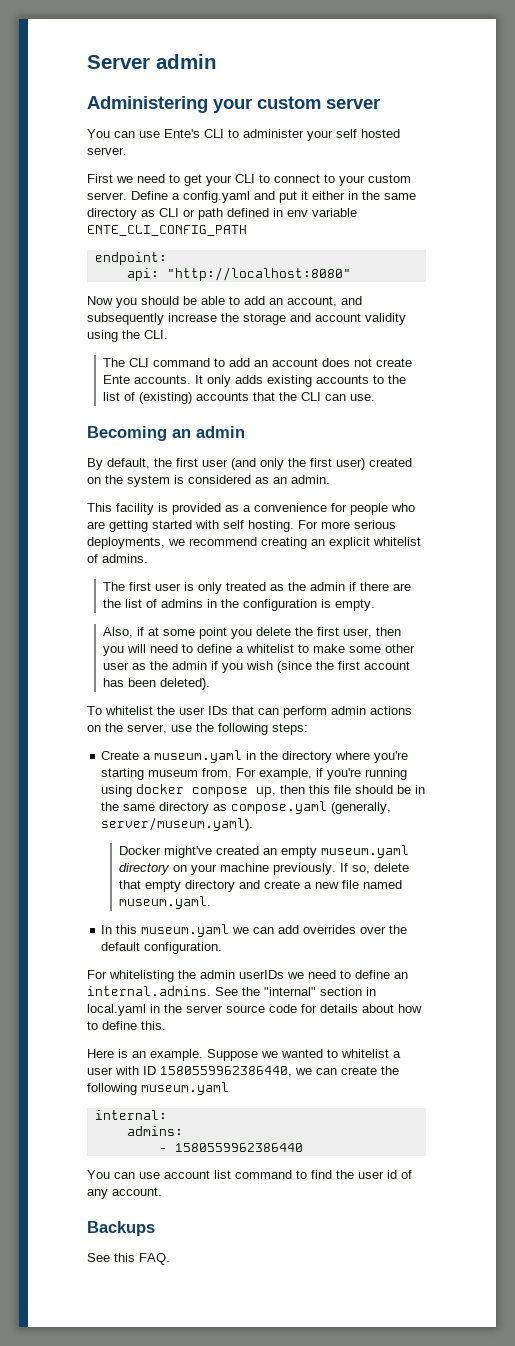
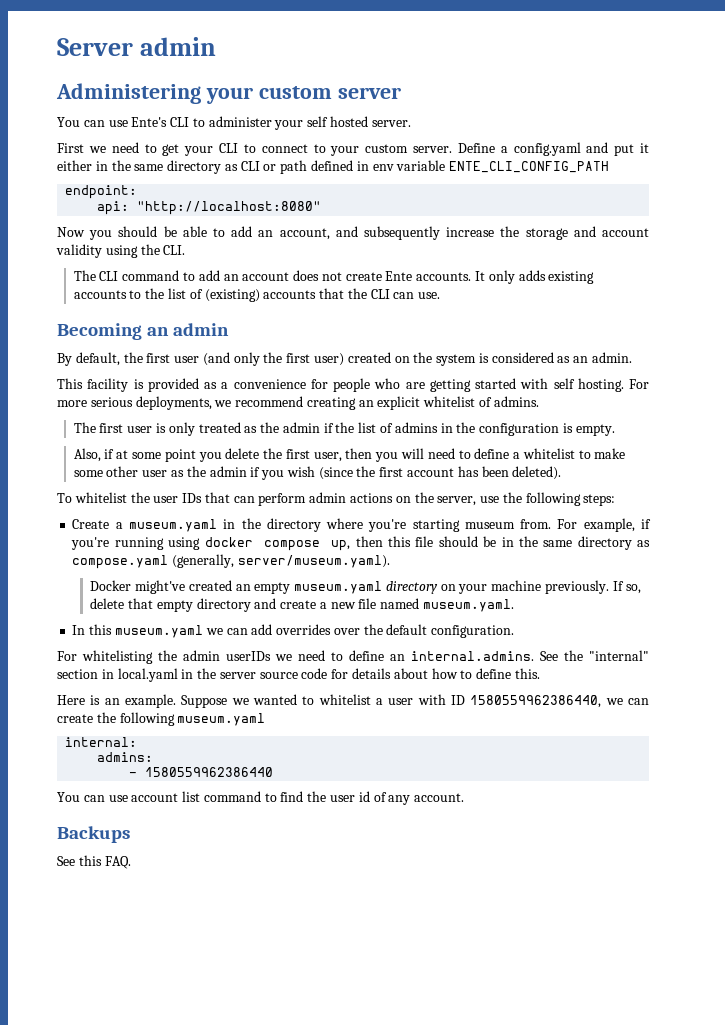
- The first user is only treated as the admin if there are the list of admins in the configuration is empty.
+ The first user is only treated as the admin if the list of admins in the configuration is empty.

